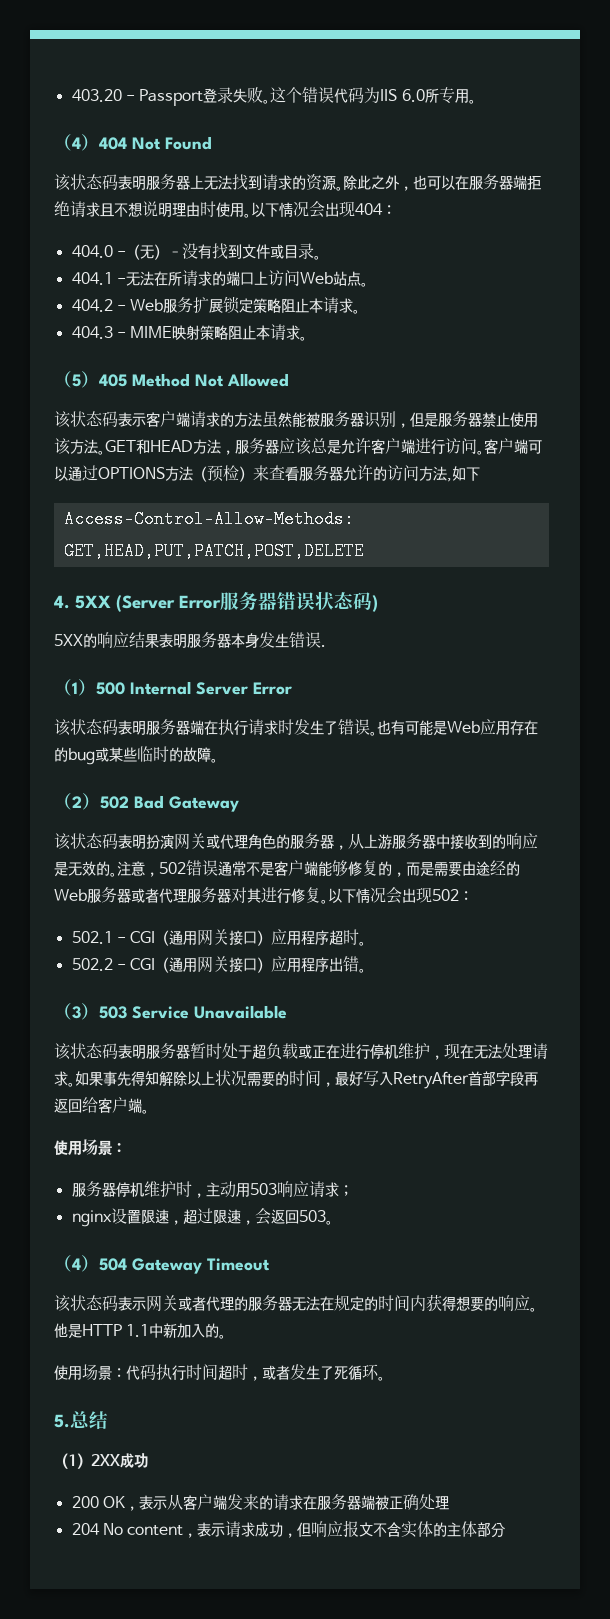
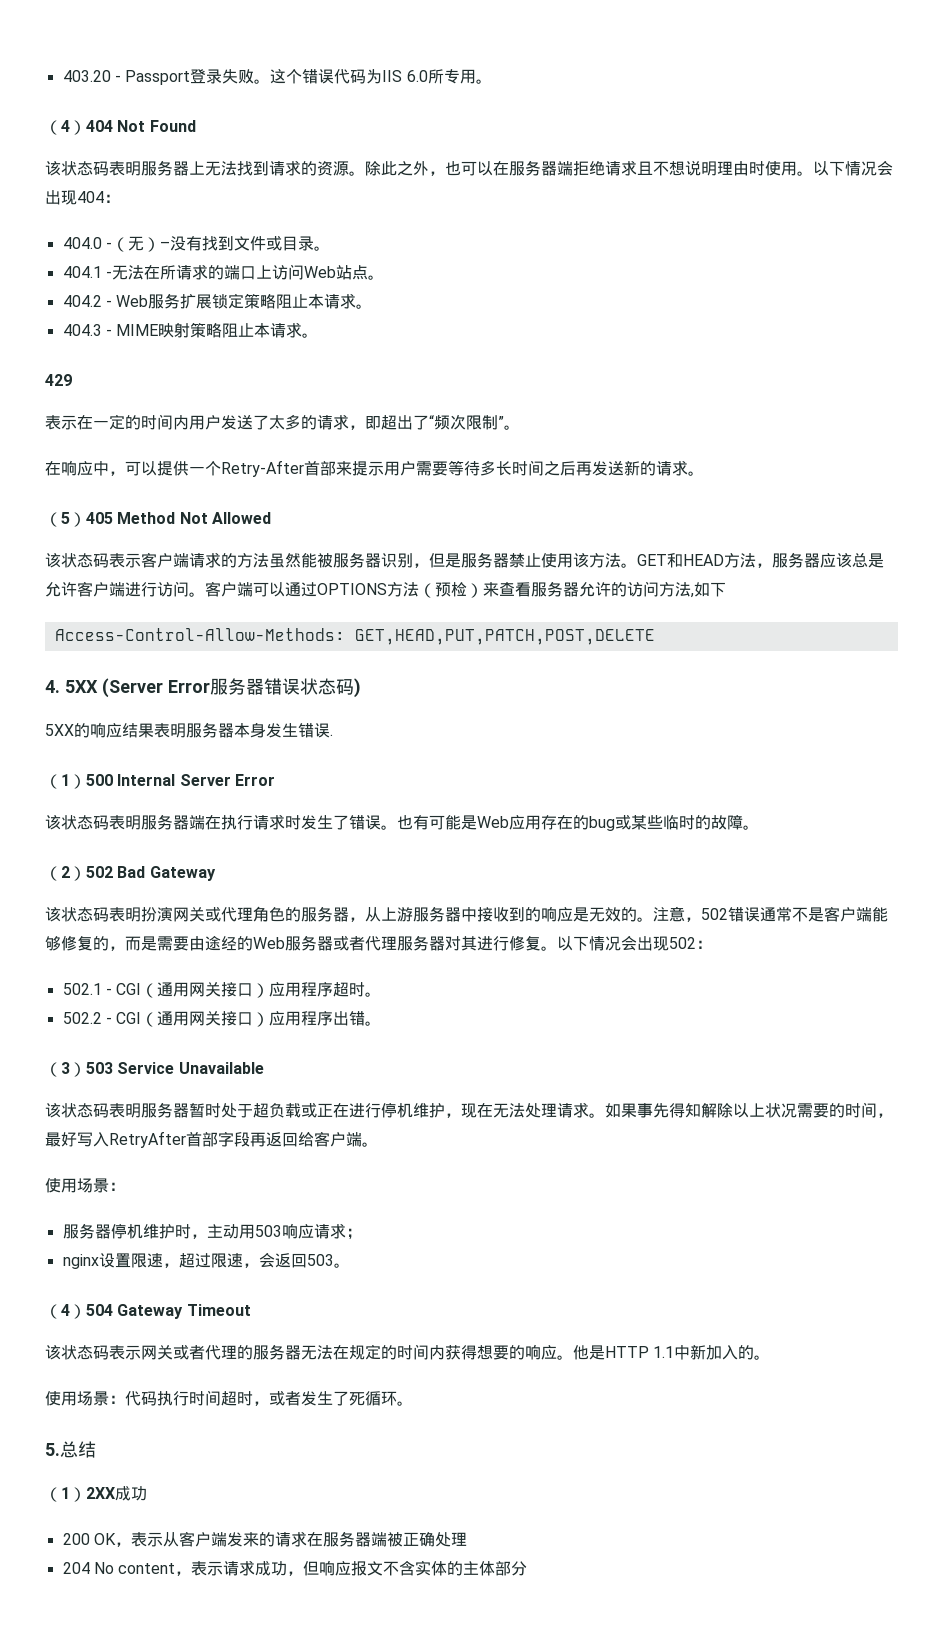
+ 429
+ 表示在一定的时间内用户发送了太多的请求，即超出了“频次限制”。
+ 在响应中，可以提供一个Retry-After首部来提示用户需要等待多长时间之后再发送新的请求。

